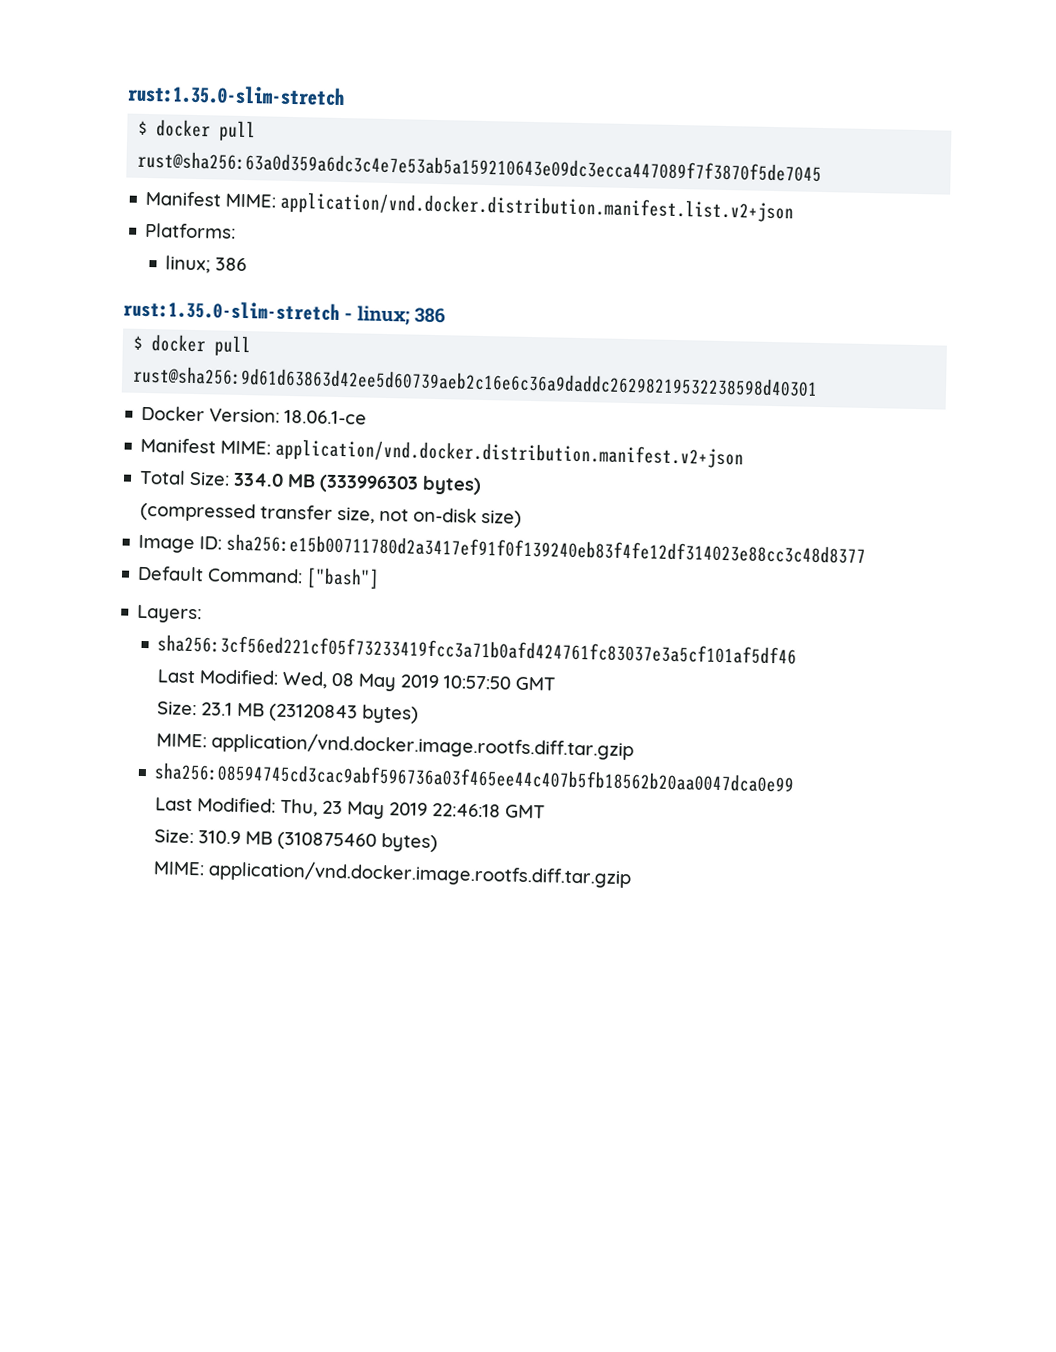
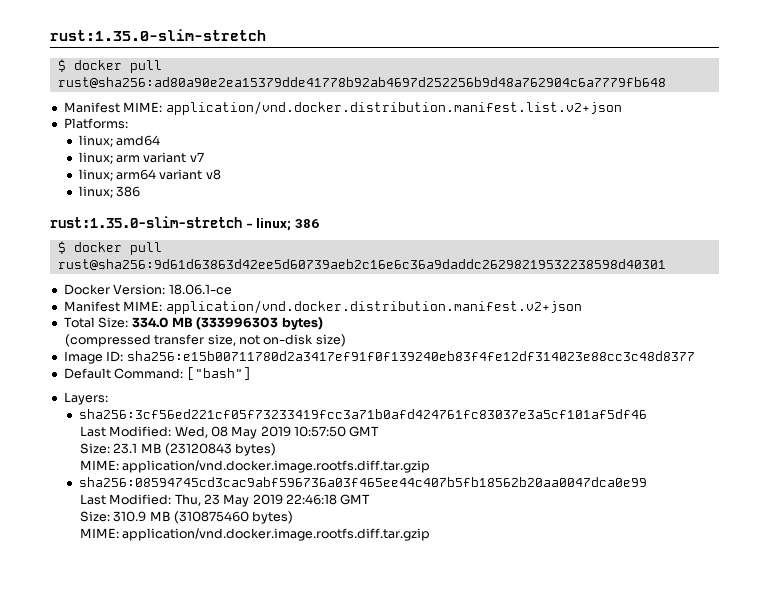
- $ docker pull rust@sha256:63a0d359a6dc3c4e7e53ab5a159210643e09dc3ecca447089f7f3870f5de7045
+ $ docker pull rust@sha256:ad80a90e2ea15379dde41778b92ab4697d252256b9d48a762904c6a7779fb648
+ linux; amd64
+ linux; arm variant v7
+ linux; arm64 variant v8

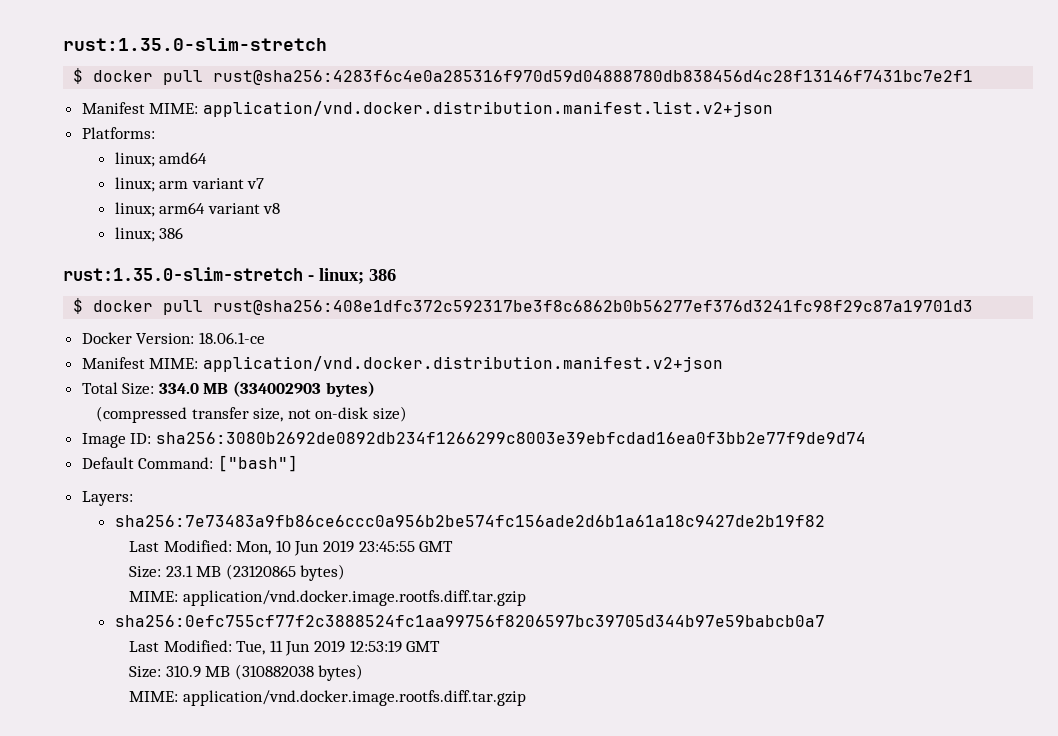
- $ docker pull rust@sha256:ad80a90e2ea15379dde41778b92ab4697d252256b9d48a762904c6a7779fb648
+ $ docker pull rust@sha256:4283f6c4e0a285316f970d59d04888780db838456d4c28f13146f7431bc7e2f1
- $ docker pull rust@sha256:9d61d63863d42ee5d60739aeb2c16e6c36a9daddc26298219532238598d40301
+ $ docker pull rust@sha256:408e1dfc372c592317be3f8c6862b0b56277ef376d3241fc98f29c87a19701d3
- Total Size: 334.0 MB (333996303 bytes)
+ Total Size: 334.0 MB (334002903 bytes)
- Image ID: sha256:e15b00711780d2a3417ef91f0f139240eb83f4fe12df314023e88cc3c48d8377
+ Image ID: sha256:3080b2692de0892db234f1266299c8003e39ebfcdad16ea0f3bb2e77f9de9d74
- sha256:3cf56ed221cf05f73233419fcc3a71b0afd424761fc83037e3a5cf101af5df46
- Last Modified: Wed, 08 May 2019 10:57:50 GMT
+ sha256:7e73483a9fb86ce6ccc0a956b2be574fc156ade2d6b1a61a18c9427de2b19f82
+ Last Modified: Mon, 10 Jun 2019 23:45:55 GMT
- Size: 23.1 MB (23120843 bytes)
+ Size: 23.1 MB (23120865 bytes)
- sha256:08594745cd3cac9abf596736a03f465ee44c407b5fb18562b20aa0047dca0e99
- Last Modified: Thu, 23 May 2019 22:46:18 GMT
+ sha256:0efc755cf77f2c3888524fc1aa99756f8206597bc39705d344b97e59babcb0a7
+ Last Modified: Tue, 11 Jun 2019 12:53:19 GMT
- Size: 310.9 MB (310875460 bytes)
+ Size: 310.9 MB (310882038 bytes)

